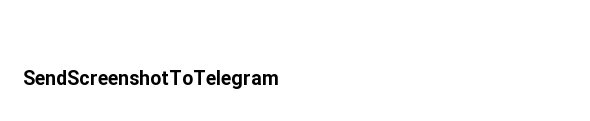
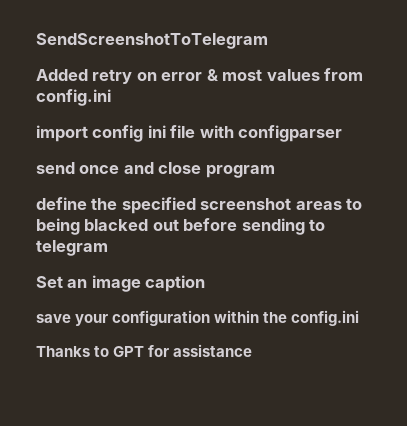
+ Added retry on error & most values from config.ini
+ import config ini file with configparser
+ send once and close program
+ define the specified screenshot areas to being blacked out before sending to telegram
+ Set an image caption
+ save your configuration within the config.ini
+ Thanks to GPT for assistance

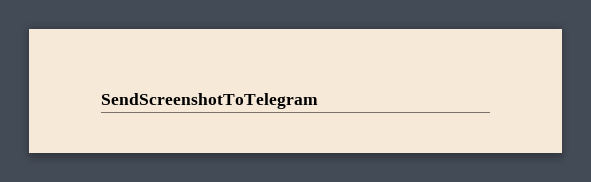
- Added retry on error & most values from config.ini
- import config ini file with configparser
- send once and close program
- define the specified screenshot areas to being blacked out before sending to telegram
- Set an image caption
- save your configuration within the config.ini
- Thanks to GPT for assistance

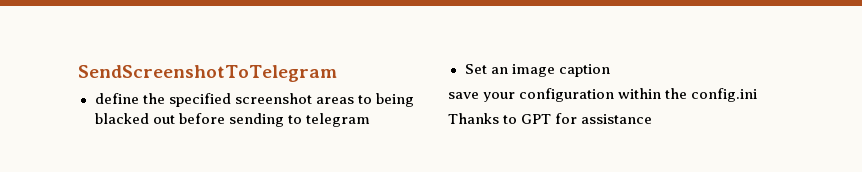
+ define the specified screenshot areas to being blacked out before sending to telegram
+ Set an image caption
+ save your configuration within the config.ini
+ Thanks to GPT for assistance

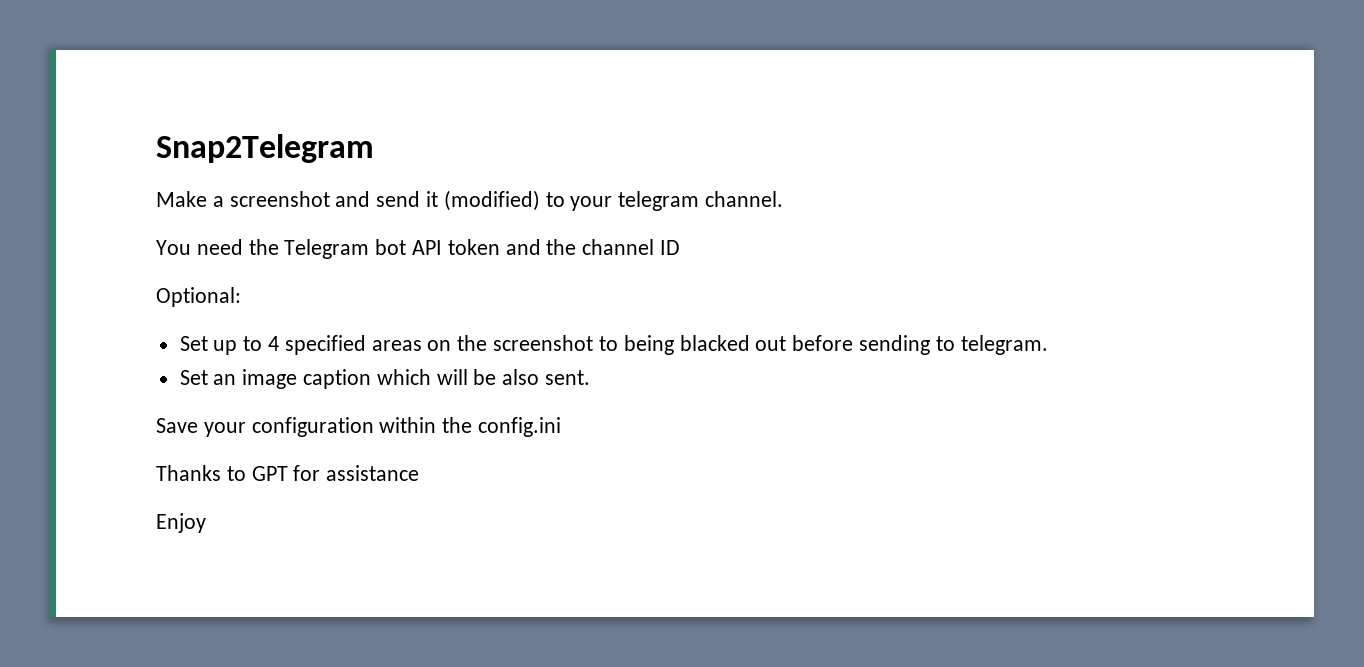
- SendScreenshotToTelegram
- define the specified screenshot areas to being blacked out before sending to telegram
+ Snap2Telegram
+ Make a screenshot and send it (modified) to your telegram channel.
+ You need the Telegram bot API token and the channel ID
+ Optional:
+ Set up to 4 specified areas on the screenshot to being blacked out before sending to telegram.
- Set an image caption
- save your configuration within the config.ini
+ Set an image caption which will be also sent.
+ Save your configuration within the config.ini
+ Enjoy

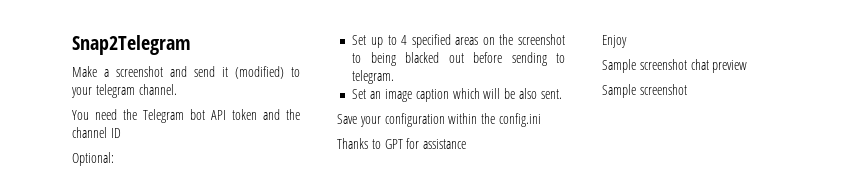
+ Sample screenshot chat preview
+ Sample screenshot

